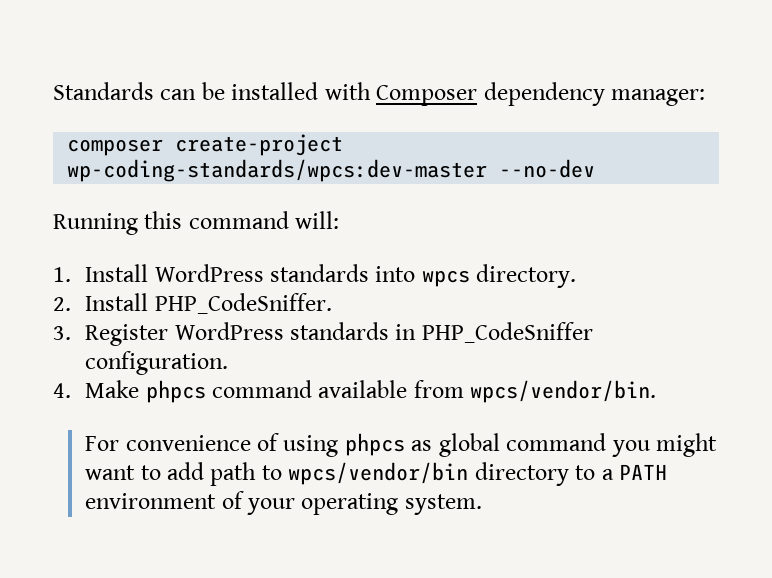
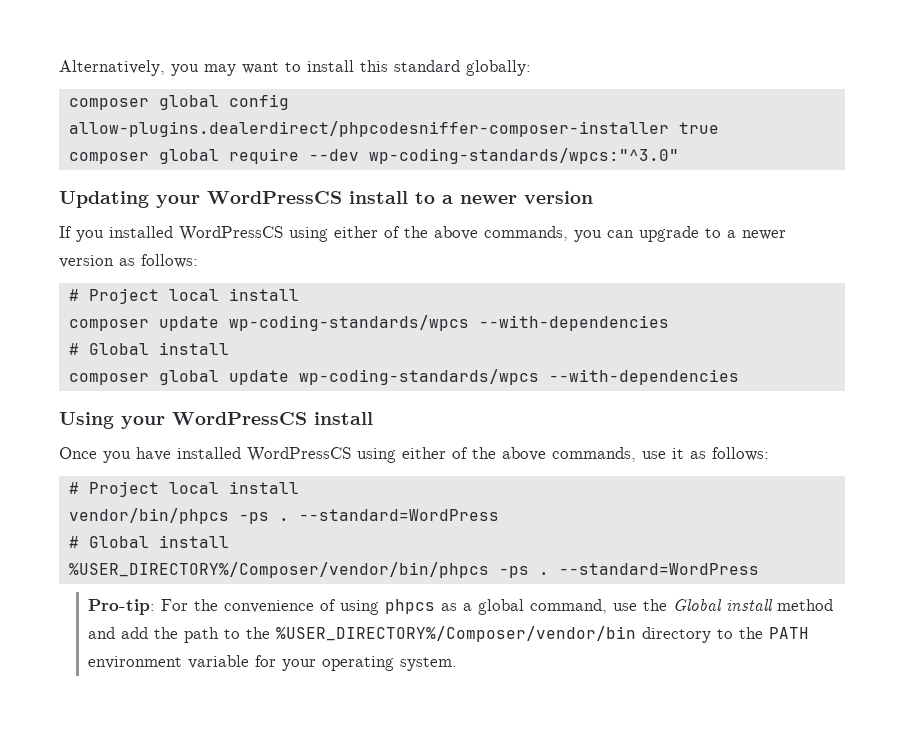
- Standards can be installed with Composer dependency manager:
- composer create-project wp-coding-standards/wpcs:dev-master --no-dev
- Running this command will:
- 1. Install WordPress standards into wpcs directory.
- 2. Install PHP_CodeSniffer.
- 3. Register WordPress standards in PHP_CodeSniffer configuration.
- 4. Make phpcs command available from wpcs/vendor/bin.
- For convenience of using phpcs as global command you might want to add path to wpcs/vendor/bin directory to a PATH environment of your operating system.
+ Alternatively, you may want to install this standard globally:
+ composer global config allow-plugins.dealerdirect/phpcodesniffer-composer-installer true
+ composer global require --dev wp-coding-standards/wpcs:"^3.0"
+ Updating your WordPressCS install to a newer version
+ If you installed WordPressCS using either of the above commands, you can upgrade to a newer version as follows:
+ # Project local install
+ composer update wp-coding-standards/wpcs --with-dependencies
+ # Global install
+ composer global update wp-coding-standards/wpcs --with-dependencies
+ Using your WordPressCS install
+ Once you have installed WordPressCS using either of the above commands, use it as follows:
+ # Project local install
+ vendor/bin/phpcs -ps . --standard=WordPress
+ # Global install
+ %USER_DIRECTORY%/Composer/vendor/bin/phpcs -ps . --standard=WordPress
+ Pro-tip: For the convenience of using phpcs as a global command, use the Global install method and add the path to the %USER_DIRECTORY%/Composer/vendor/bin directory to the PATH environment variable for your operating system.

